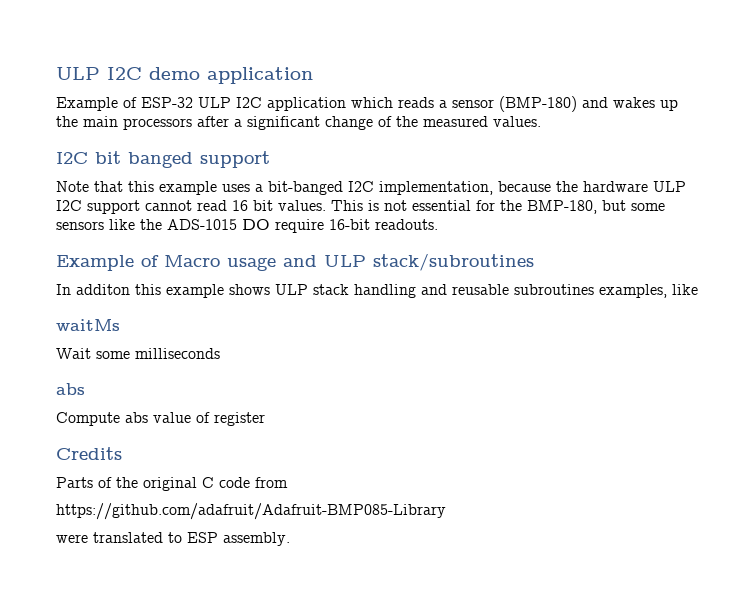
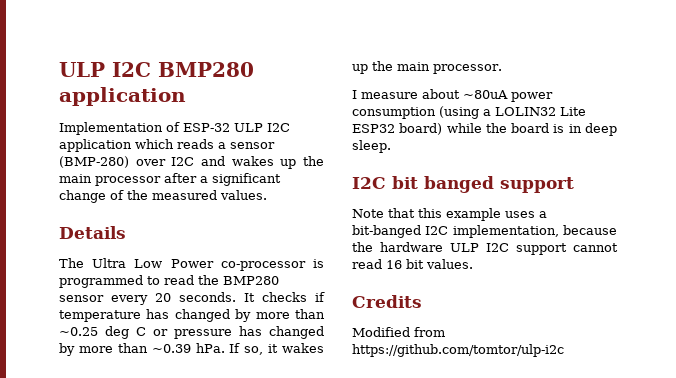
- ULP I2C demo application
+ ULP I2C BMP280 application
- Example of ESP-32 ULP I2C application which reads a sensor (BMP-180) and wakes up the main processors after a significant change of the measured values.
+ Implementation of ESP-32 ULP I2C application which reads a sensor (BMP-280) over I2C and wakes up the main processor after a significant change of the measured values.
+ Details
+ The Ultra Low Power co-processor is programmed to read the BMP280 sensor every 20 seconds. It checks if temperature has changed by more than ~0.25 deg C or pressure has changed by more than ~0.39 hPa. If so, it wakes up the main processor.
+ I measure about ~80uA power consumption (using a LOLIN32 Lite ESP32 board) while the board is in deep sleep.
- Note that this example uses a bit-banged I2C implementation, because the hardware ULP I2C support cannot read 16 bit values. This is not essential for the BMP-180, but some sensors like the ADS-1015 DO require 16-bit readouts.
- Example of Macro usage and ULP stack/subroutines
- In additon this example shows ULP stack handling and reusable subroutines examples, like
- waitMs
- Wait some milliseconds
- abs
- Compute abs value of register
+ Note that this example uses a bit-banged I2C implementation, because the hardware ULP I2C support cannot read 16 bit values.
  Credits
- Parts of the original C code from
- https://github.com/adafruit/Adafruit-BMP085-Library
- were translated to ESP assembly.
+ Modified from https://github.com/tomtor/ulp-i2c

